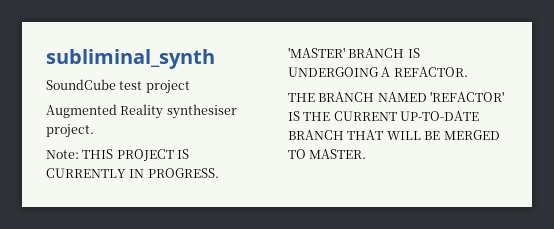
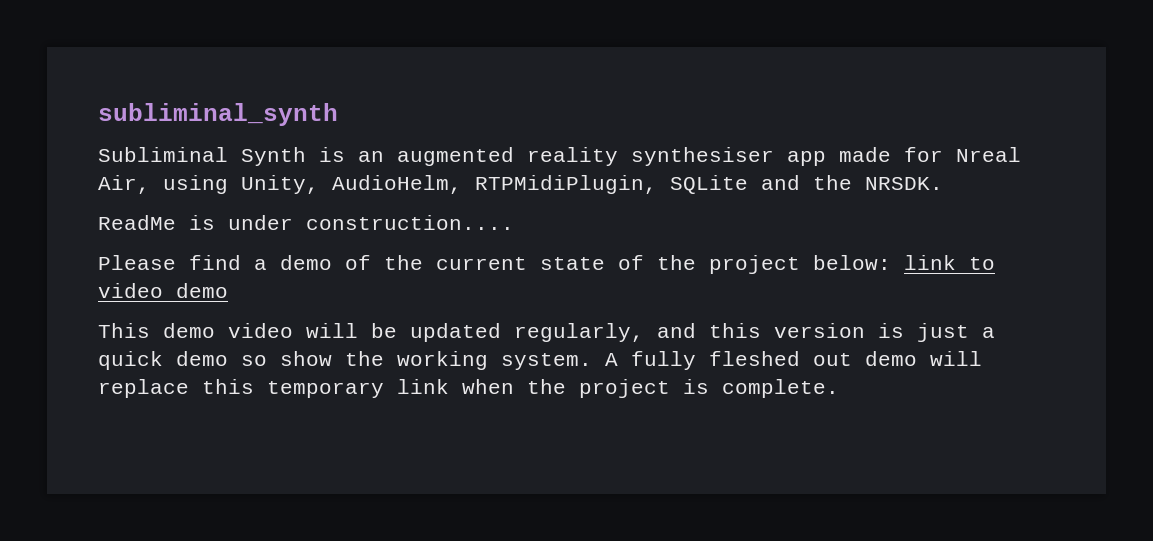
- SoundCube test project
- Augmented Reality synthesiser project.
- Note: THIS PROJECT IS CURRENTLY IN PROGRESS. 'MASTER' BRANCH IS UNDERGOING A REFACTOR.
- THE BRANCH NAMED 'REFACTOR' IS THE CURRENT UP-TO-DATE BRANCH THAT WILL BE MERGED TO MASTER.
+ Subliminal Synth is an augmented reality synthesiser app made for Nreal Air, using Unity, AudioHelm, RTPMidiPlugin, SQLite and the NRSDK.
+ ReadMe is under construction....
+ Please find a demo of the current state of the project below: link to video demo
+ This demo video will be updated regularly, and this version is just a quick demo so show the working system. A fully fleshed out demo will replace this temporary link when the project is complete.

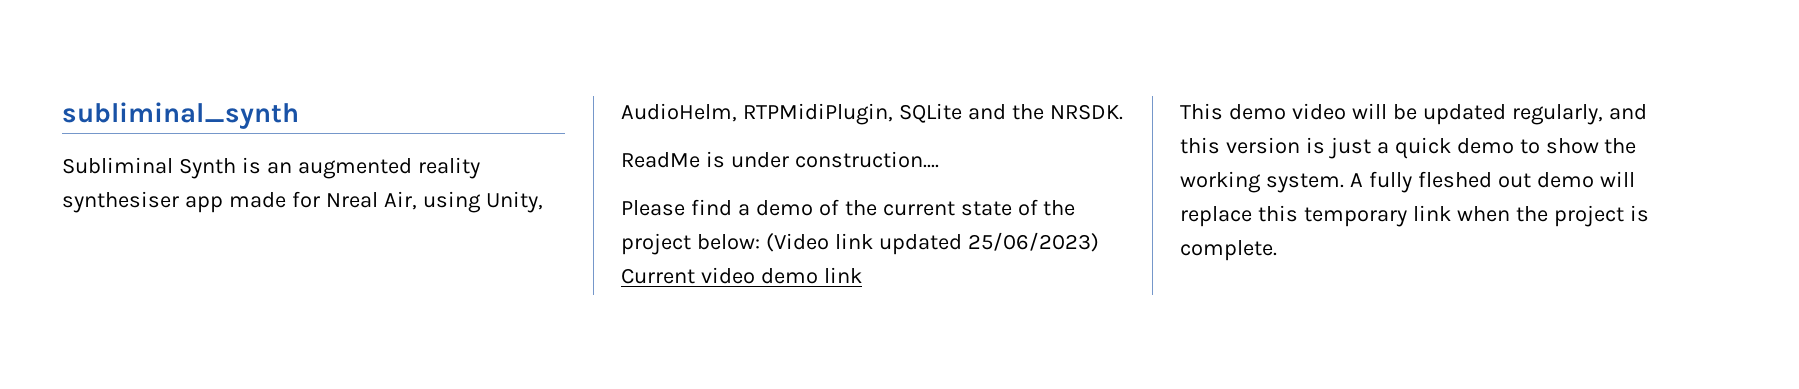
- Please find a demo of the current state of the project below: link to video demo
+ Please find a demo of the current state of the project below: (Video link updated 25/06/2023) Current video demo link
- This demo video will be updated regularly, and this version is just a quick demo so show the working system.
+ This demo video will be updated regularly, and this version is just a quick demo to show the working system.

